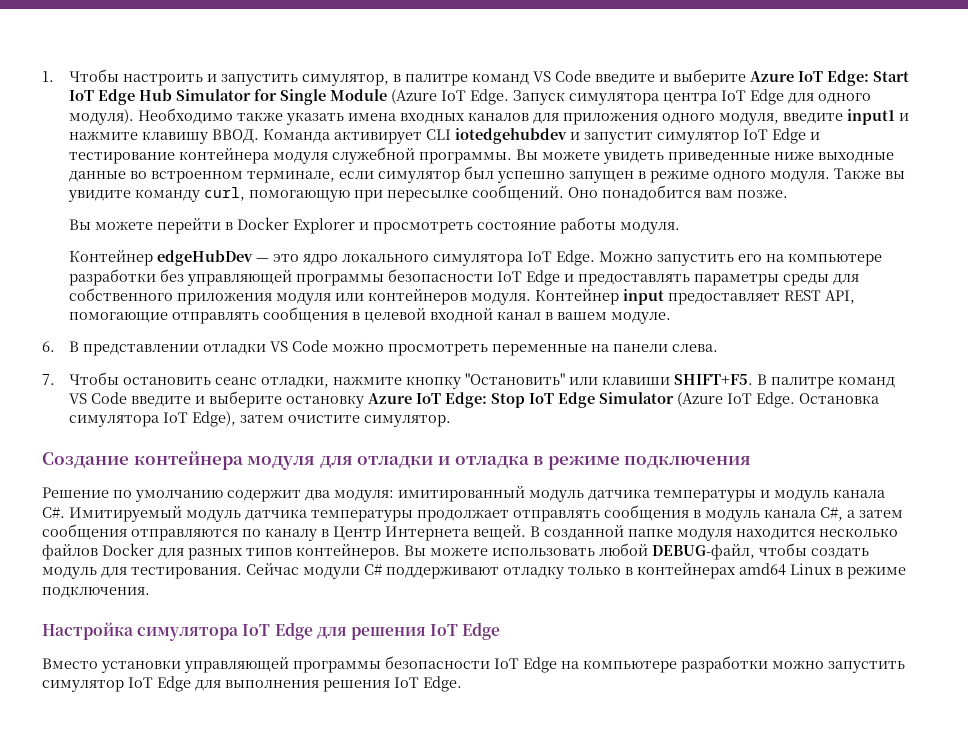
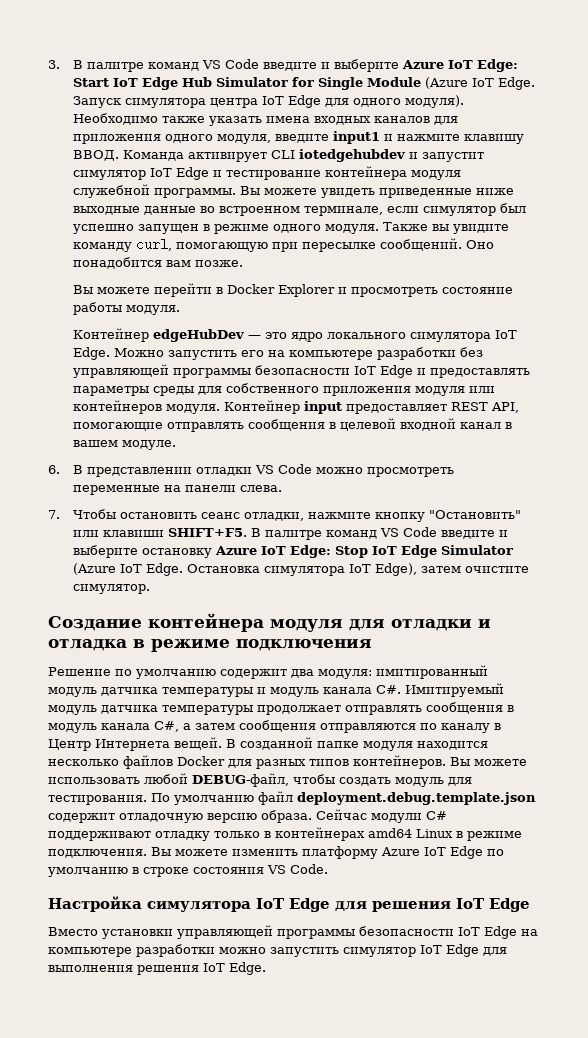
- 1. Чтобы настроить и запустить симулятор, в палитре команд VS Code введите и выберите Azure IoT Edge: Start IoT Edge Hub Simulator for Single Module (Azure IoT Edge.
+ 3. В палитре команд VS Code введите и выберите Azure IoT Edge: Start IoT Edge Hub Simulator for Single Module (Azure IoT Edge.
+ По умолчанию файл deployment.debug.template.json содержит отладочную версию образа.
+ Вы можете изменить платформу Azure IoT Edge по умолчанию в строке состояния VS Code.

